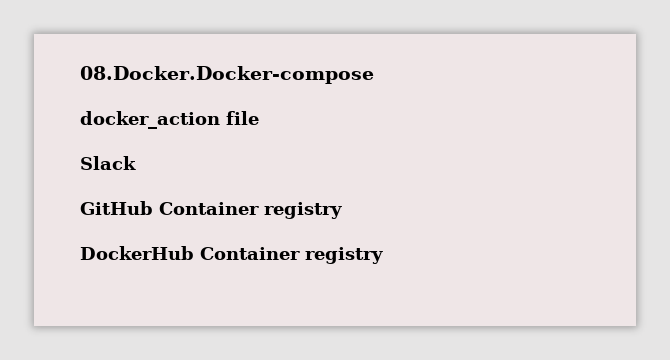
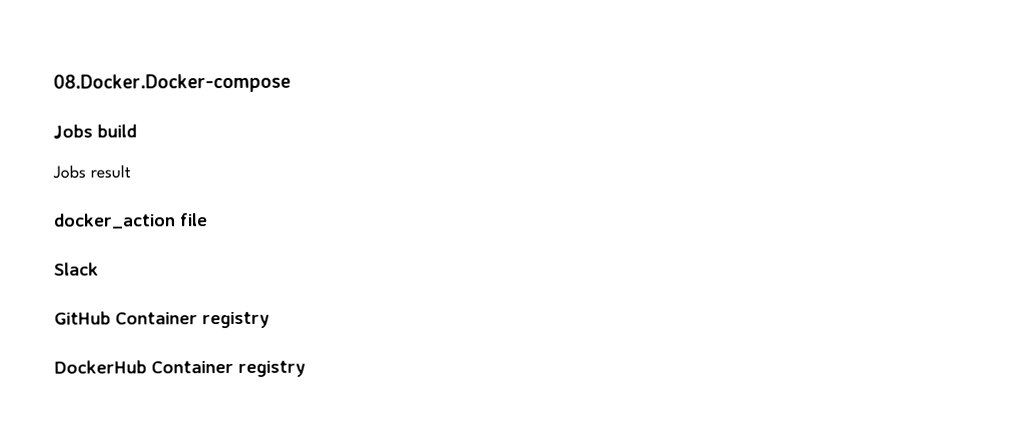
+ Jobs build
+ Jobs result

